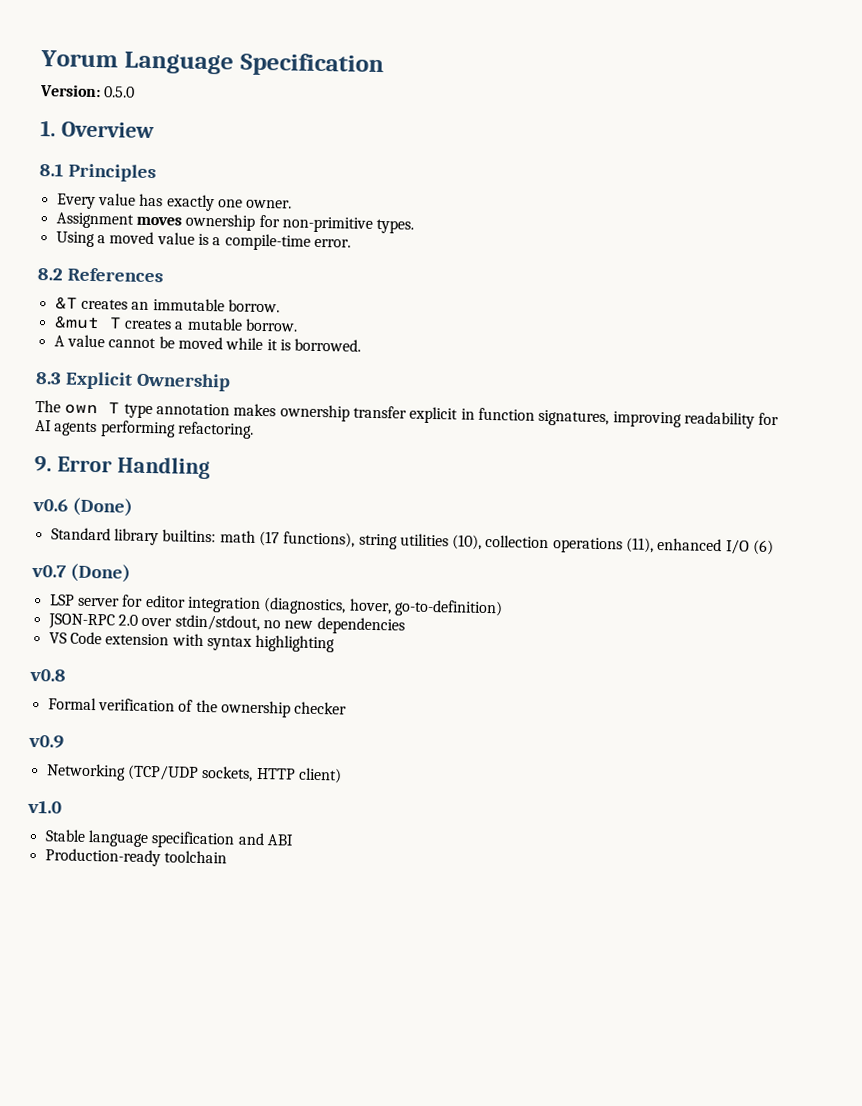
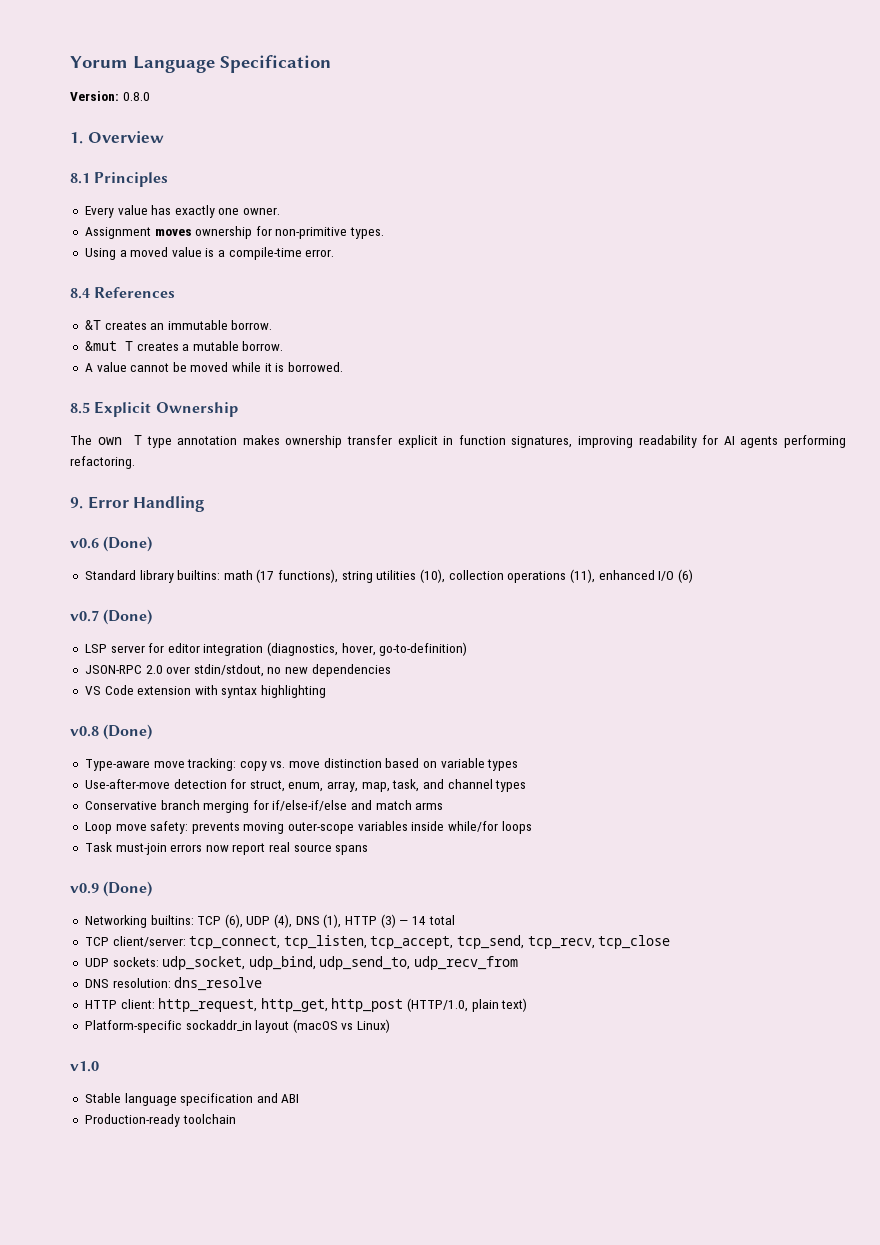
- Version: 0.5.0
+ Version: 0.8.0
- 8.2 References
+ 8.4 References
- 8.3 Explicit Ownership
+ 8.5 Explicit Ownership
- v0.8
- Formal verification of the ownership checker
+ v0.8 (Done)
+ Type-aware move tracking: copy vs. move distinction based on variable types
+ Use-after-move detection for struct, enum, array, map, task, and channel types
+ Conservative branch merging for if/else-if/else and match arms
+ Loop move safety: prevents moving outer-scope variables inside while/for loops
+ Task must-join errors now report real source spans
- v0.9
+ v0.9 (Done)
- Networking (TCP/UDP sockets, HTTP client)
+ Networking builtins: TCP (6), UDP (4), DNS (1), HTTP (3) — 14 total
+ TCP client/server: tcp_connect, tcp_listen, tcp_accept, tcp_send, tcp_recv, tcp_close
+ UDP sockets: udp_socket, udp_bind, udp_send_to, udp_recv_from
+ DNS resolution: dns_resolve
+ HTTP client: http_request, http_get, http_post (HTTP/1.0, plain text)
+ Platform-specific sockaddr_in layout (macOS vs Linux)

